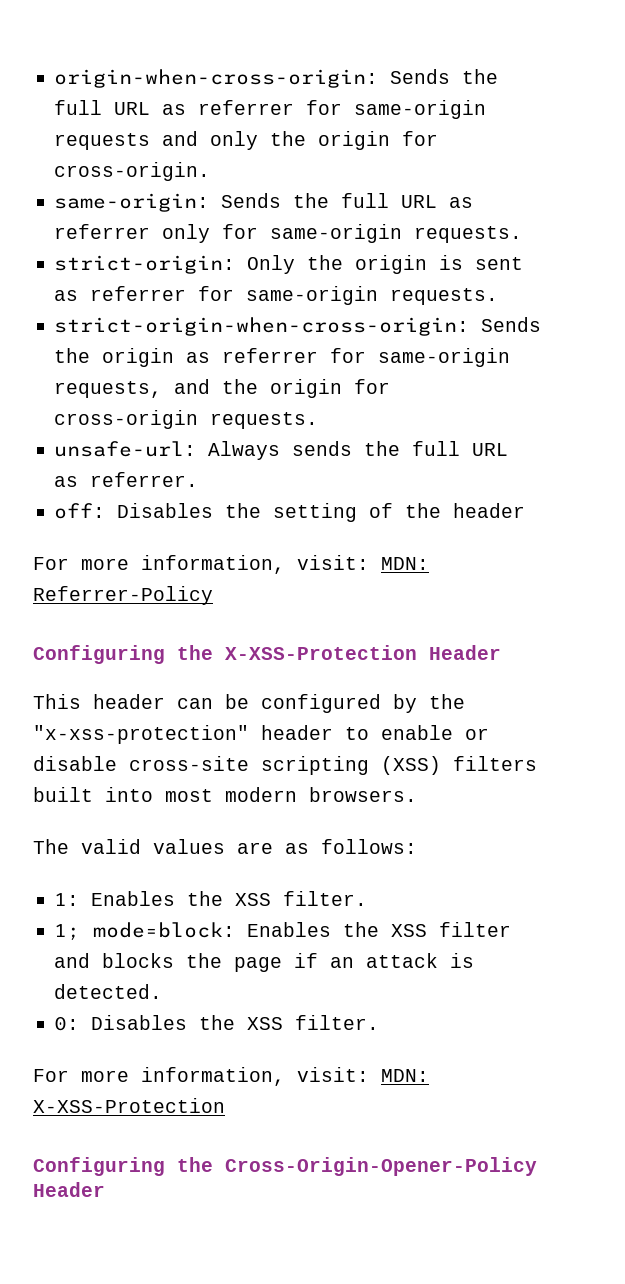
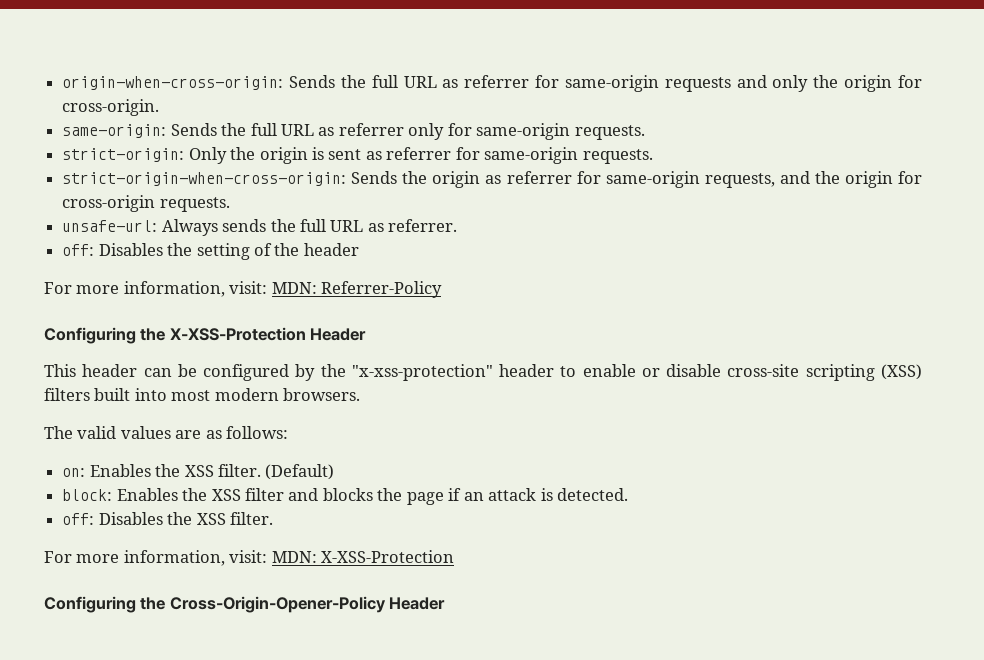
- 1: Enables the XSS filter.
- 1; mode=block: Enables the XSS filter and blocks the page if an attack is detected.
+ on: Enables the XSS filter. (Default)
+ block: Enables the XSS filter and blocks the page if an attack is detected.
- 0: Disables the XSS filter.
+ off: Disables the XSS filter.

